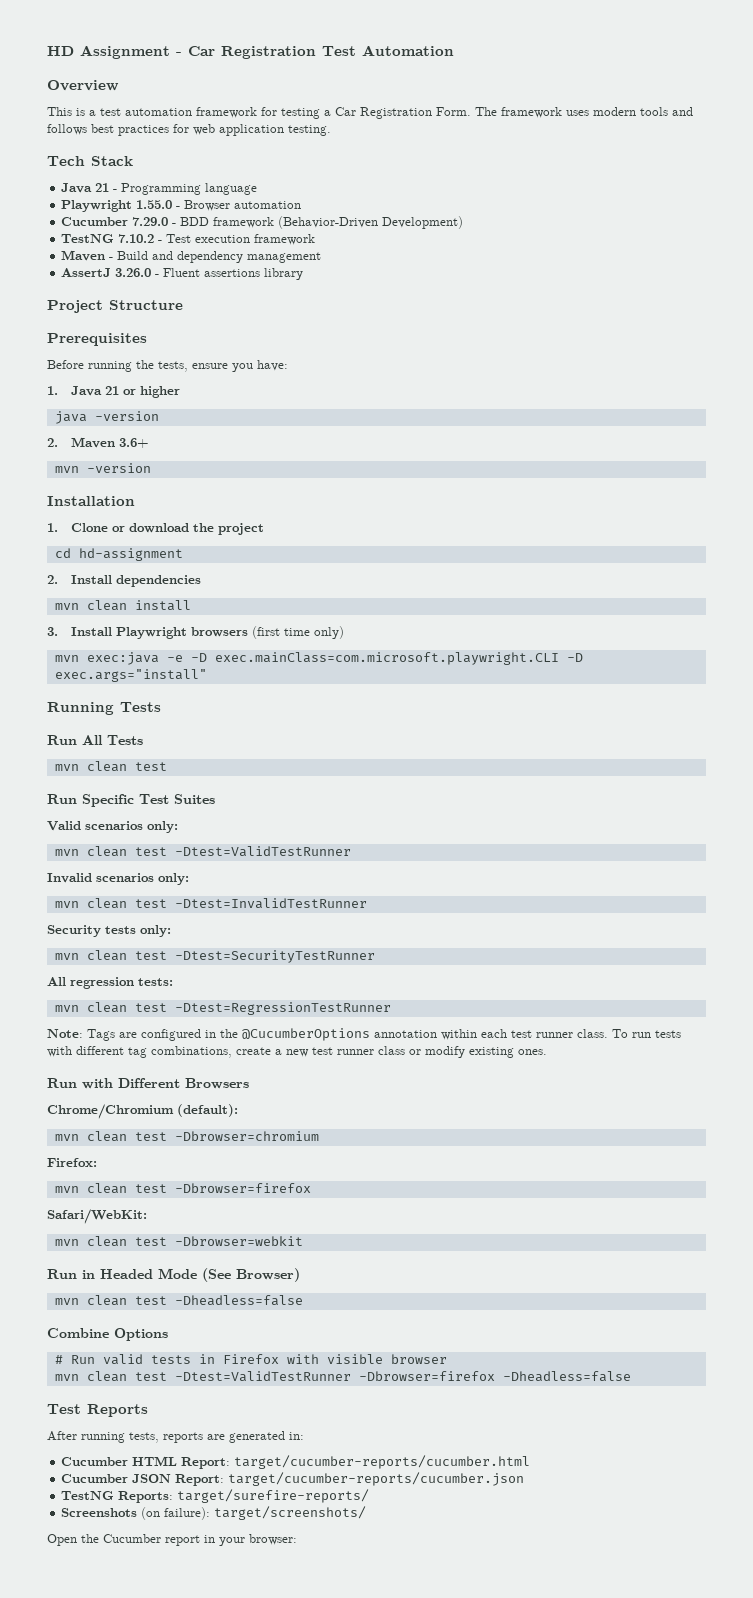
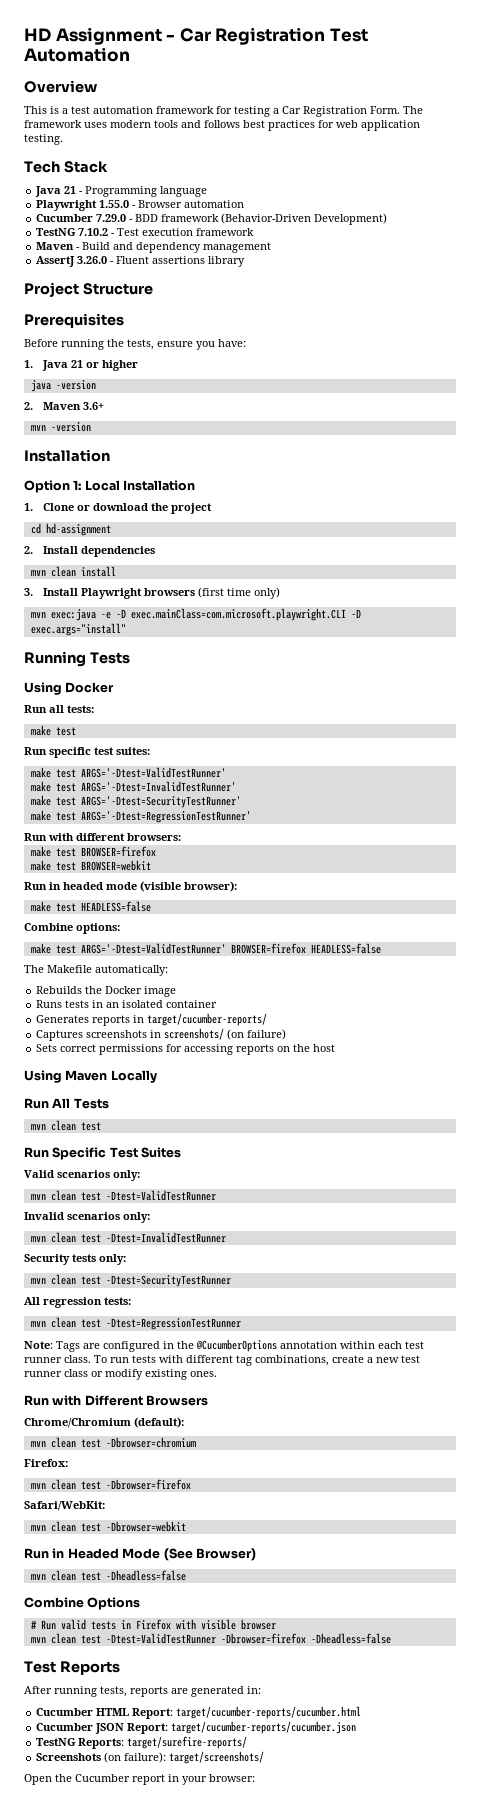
+ Option 1: Local Installation
+ Using Docker
+ Run all tests:
+ make test
+ Run specific test suites:
+ make test ARGS='-Dtest=ValidTestRunner'
+ make test ARGS='-Dtest=InvalidTestRunner'
+ make test ARGS='-Dtest=SecurityTestRunner'
+ make test ARGS='-Dtest=RegressionTestRunner'
+ Run with different browsers:
+ make test BROWSER=firefox
+ make test BROWSER=webkit
+ Run in headed mode (visible browser):
+ make test HEADLESS=false
+ Combine options:
+ make test ARGS='-Dtest=ValidTestRunner' BROWSER=firefox HEADLESS=false
+ The Makefile automatically:
+ Rebuilds the Docker image
+ Runs tests in an isolated container
+ Generates reports in target/cucumber-reports/
+ Captures screenshots in screenshots/ (on failure)
+ Sets correct permissions for accessing reports on the host
+ Using Maven Locally

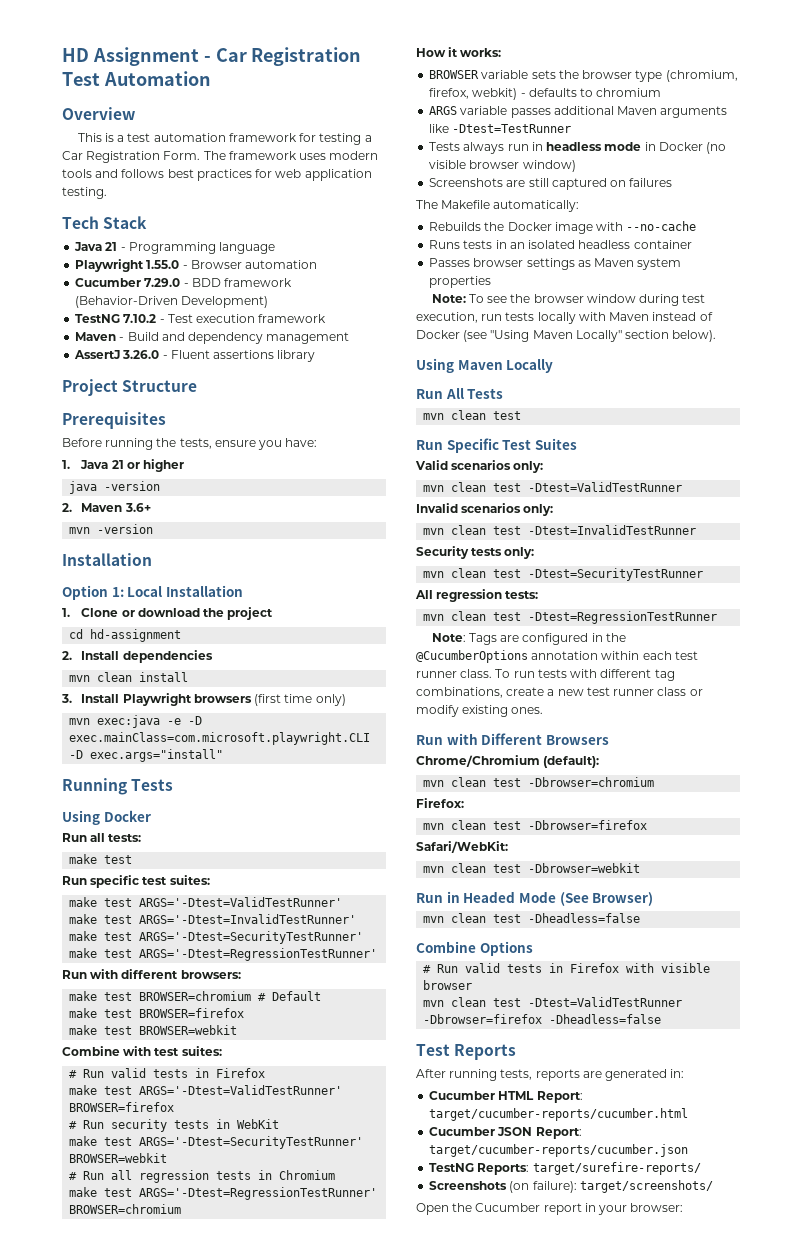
+ make test BROWSER=chromium # Default
- Run in headed mode (visible browser):
- make test HEADLESS=false
- Combine options:
- make test ARGS='-Dtest=ValidTestRunner' BROWSER=firefox HEADLESS=false
+ Combine with test suites:
+ # Run valid tests in Firefox
+ make test ARGS='-Dtest=ValidTestRunner' BROWSER=firefox
+ # Run security tests in WebKit
+ make test ARGS='-Dtest=SecurityTestRunner' BROWSER=webkit
+ # Run all regression tests in Chromium
+ make test ARGS='-Dtest=RegressionTestRunner' BROWSER=chromium
+ How it works:
+ BROWSER variable sets the browser type (chromium, firefox, webkit) - defaults to chromium
+ ARGS variable passes additional Maven arguments like -Dtest=TestRunner
+ Tests always run in headless mode in Docker (no visible browser window)
+ Screenshots are still captured on failures
- Rebuilds the Docker image
+ Rebuilds the Docker image with --no-cache
- Runs tests in an isolated container
+ Runs tests in an isolated headless container
- Generates reports in target/cucumber-reports/
- Captures screenshots in screenshots/ (on failure)
- Sets correct permissions for accessing reports on the host
+ Passes browser settings as Maven system properties
+ Note: To see the browser window during test execution, run tests locally with Maven instead of Docker (see "Using Maven Locally" section below).

